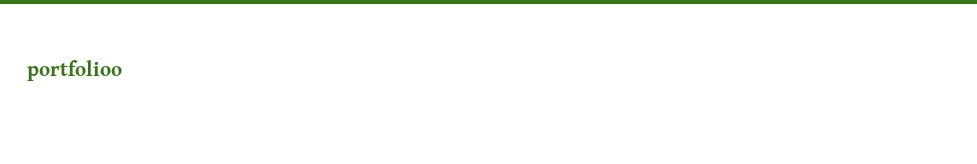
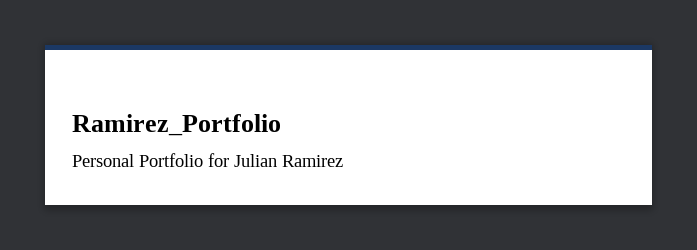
- portfolioo
+ Ramirez_Portfolio
+ Personal Portfolio for Julian Ramirez

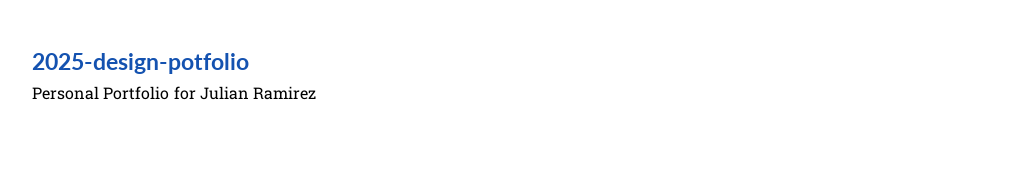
- Ramirez_Portfolio
+ 2025-design-potfolio

